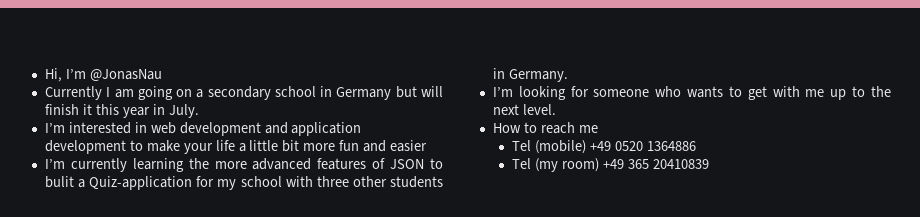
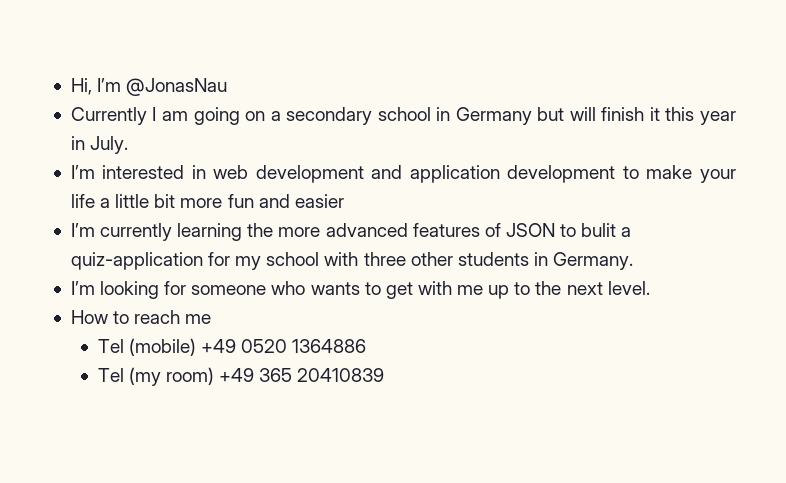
- I’m currently learning the more advanced features of JSON to bulit a Quiz-application for my school with three other students in Germany.
+ I’m currently learning the more advanced features of JSON to bulit a quiz-application for my school with three other students in Germany.

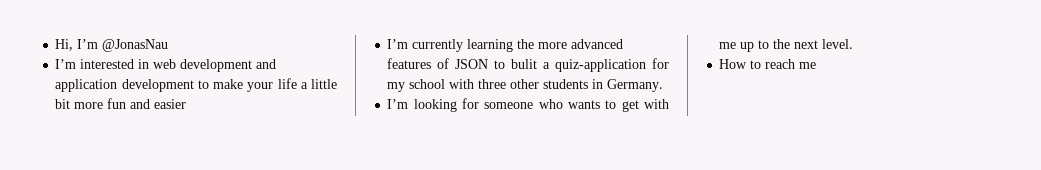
- Currently I am going on a secondary school in Germany but will finish it this year in July.
- Tel (mobile) +49 0520 1364886
- Tel (my room) +49 365 20410839

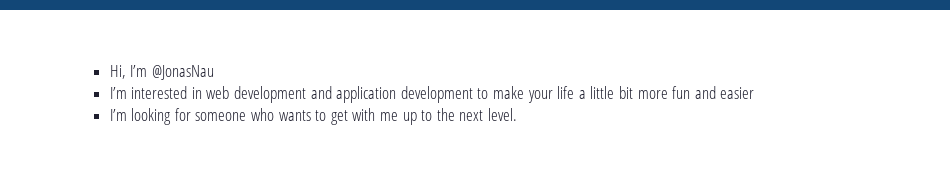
- I’m currently learning the more advanced features of JSON to bulit a quiz-application for my school with three other students in Germany.
- How to reach me

